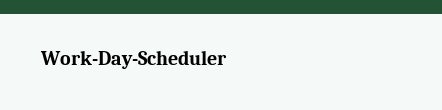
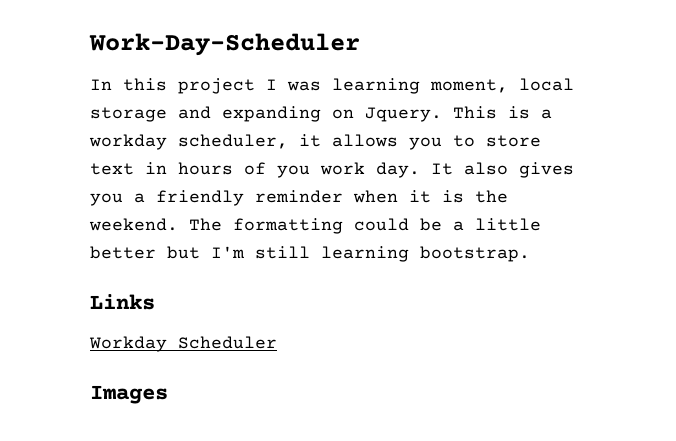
+ In this project I was learning moment, local storage and expanding on Jquery. This is a workday scheduler, it allows you to store text in hours of you work day. It also gives you a friendly reminder when it is the weekend. The formatting could be a little better but I'm still learning bootstrap.
+ Links
+ Workday Scheduler
+ Images

